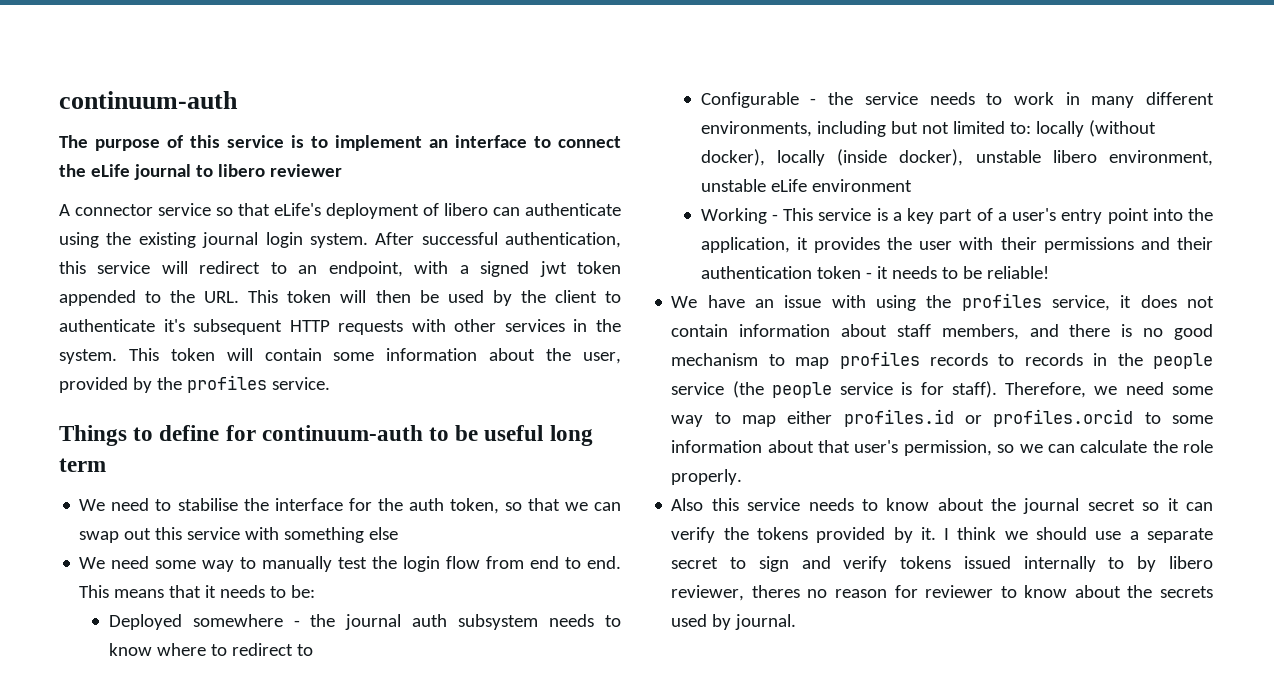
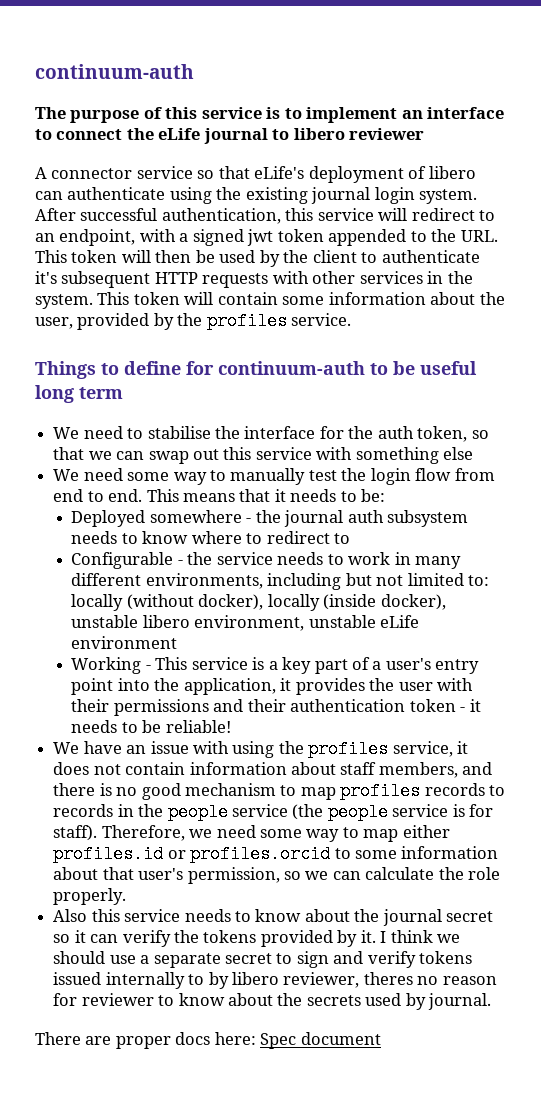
+ There are proper docs here: Spec document

